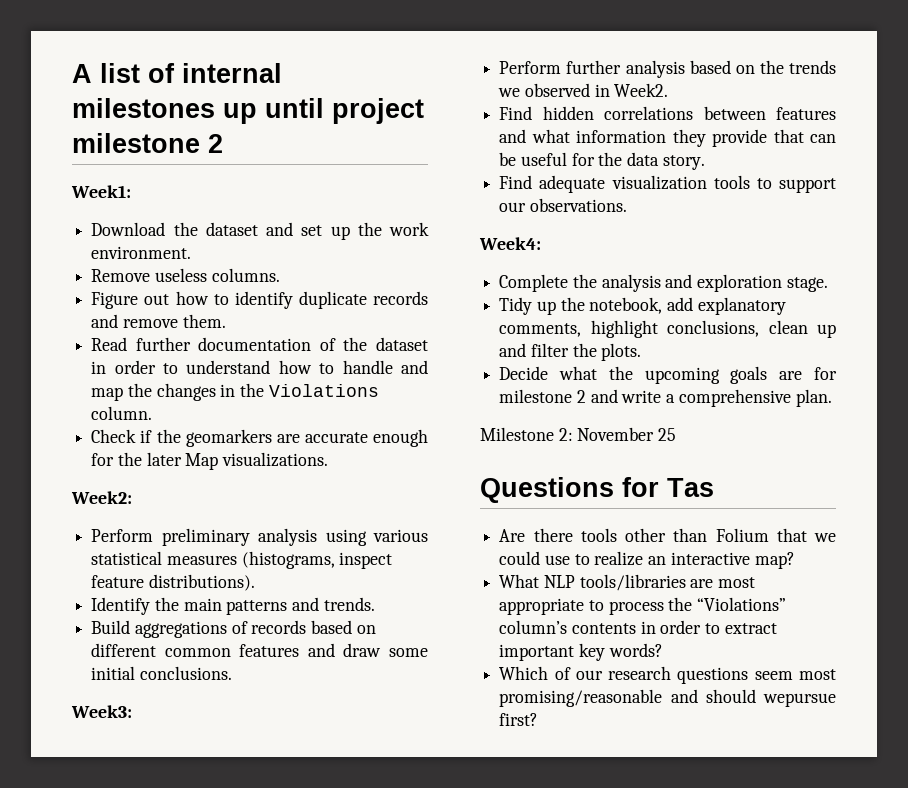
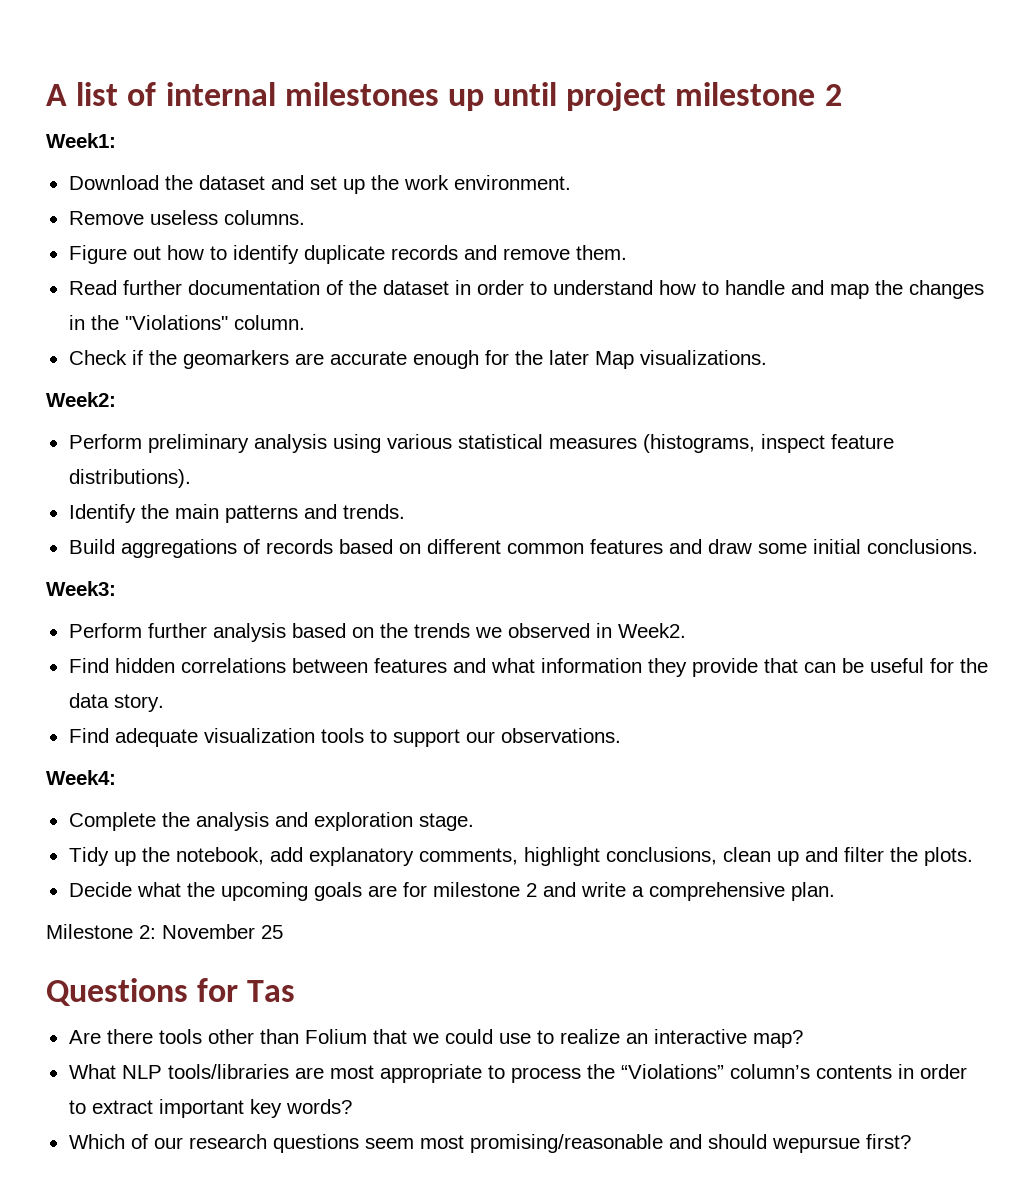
- Read further documentation of the dataset in order to understand how to handle and map the changes in the Violations column.
+ Read further documentation of the dataset in order to understand how to handle and map the changes in the "Violations" column.

